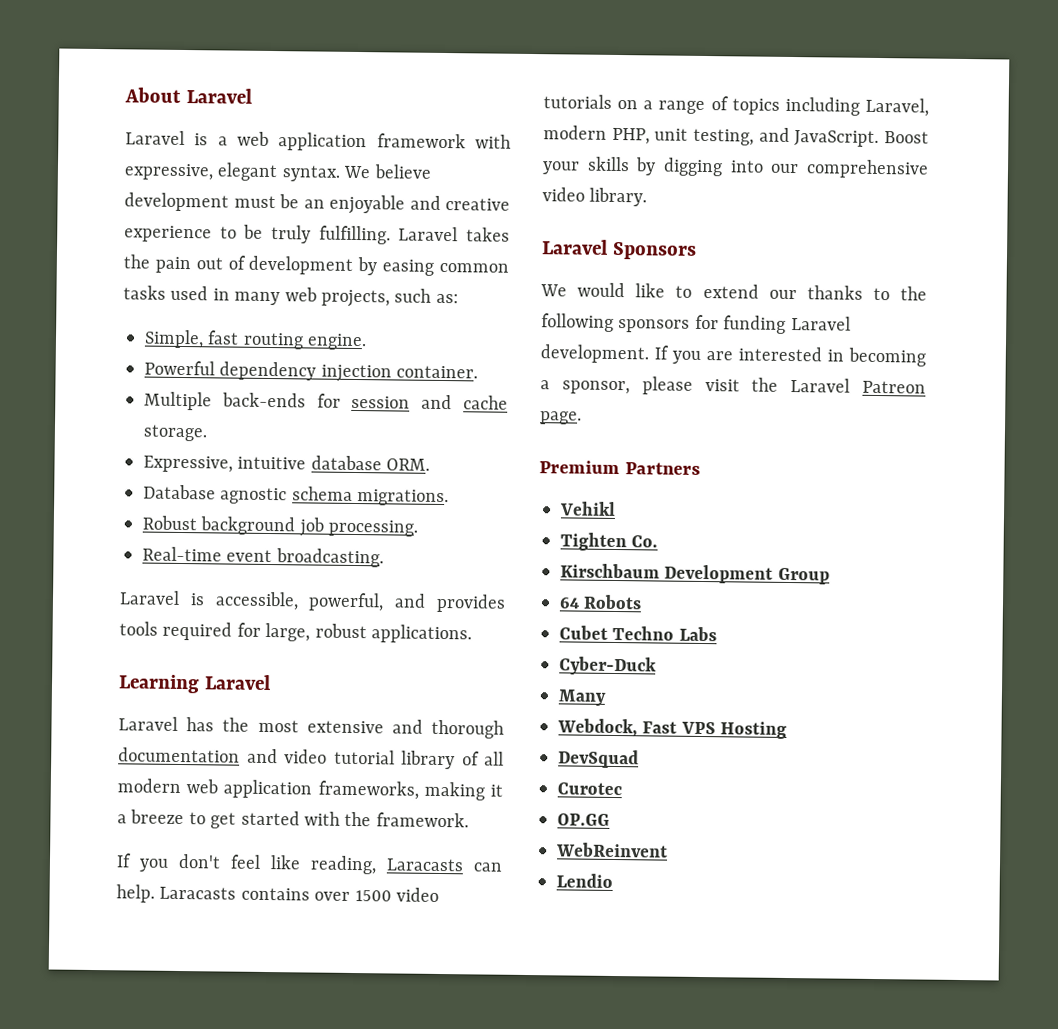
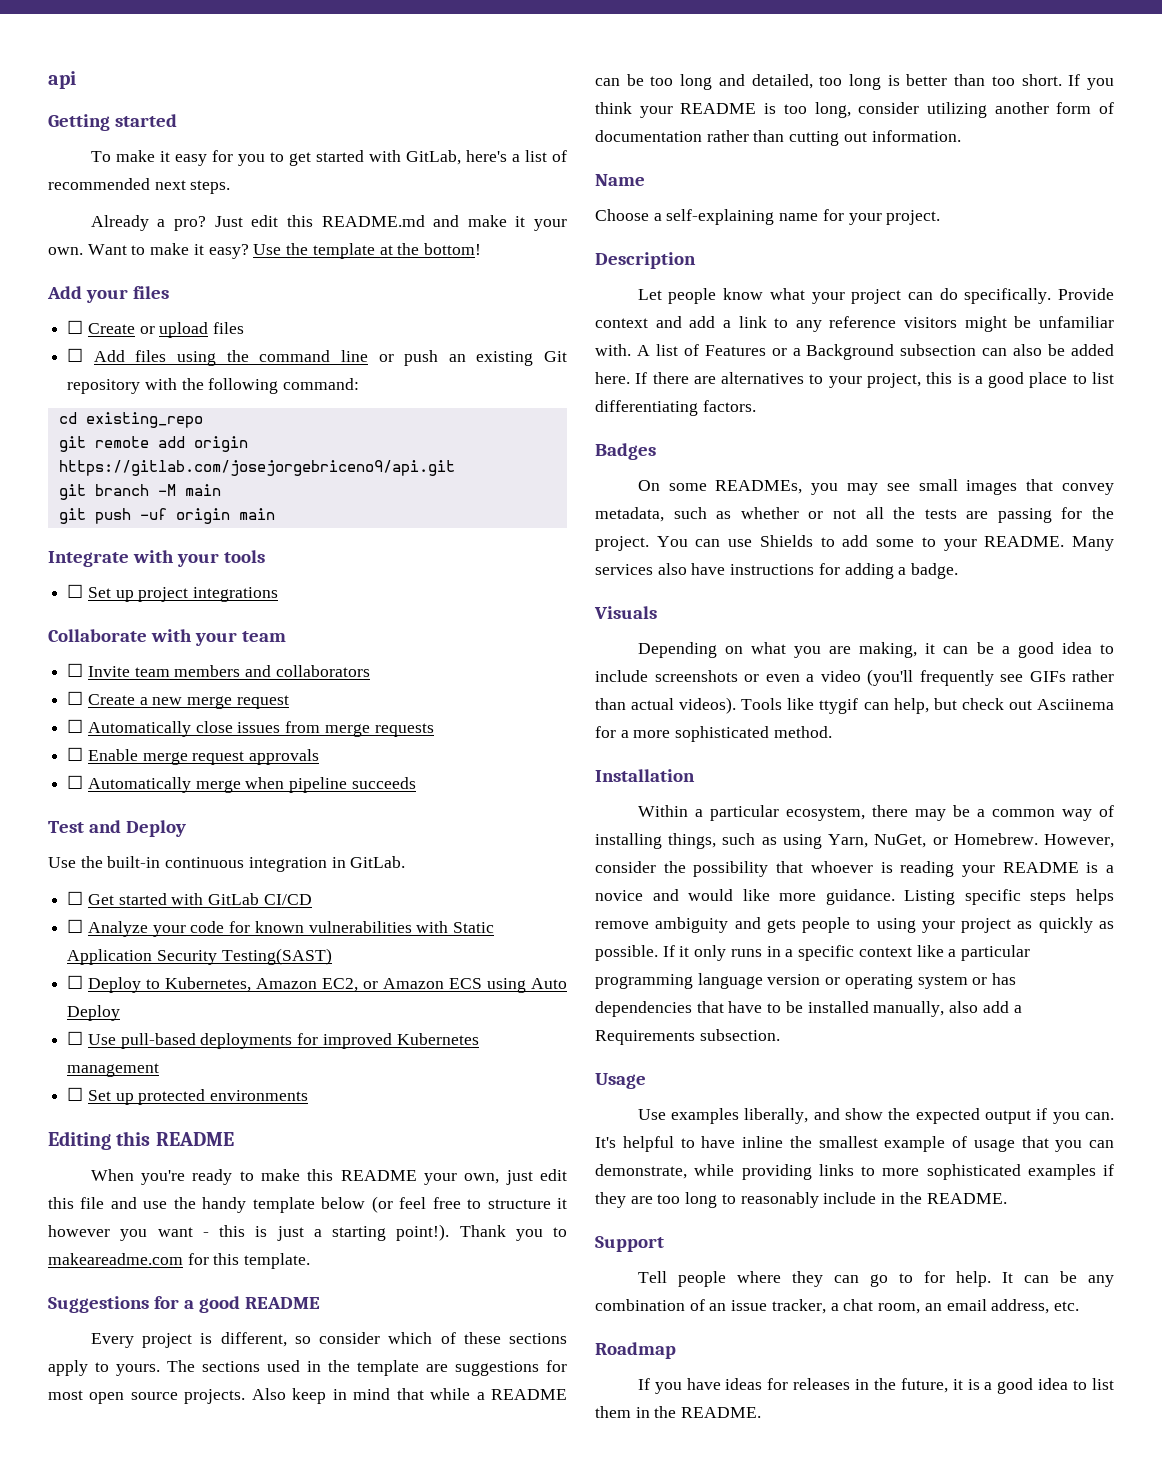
- About Laravel
- Laravel is a web application framework with expressive, elegant syntax. We believe development must be an enjoyable and creative experience to be truly fulfilling. Laravel takes the pain out of development by easing common tasks used in many web projects, such as:
- Simple, fast routing engine.
- Powerful dependency injection container.
- Multiple back-ends for session and cache storage.
- Expressive, intuitive database ORM.
- Database agnostic schema migrations.
- Robust background job processing.
- Real-time event broadcasting.
- Laravel is accessible, powerful, and provides tools required for large, robust applications.
- Learning Laravel
- Laravel has the most extensive and thorough documentation and video tutorial library of all modern web application frameworks, making it a breeze to get started with the framework.
- If you don't feel like reading, Laracasts can help. Laracasts contains over 1500 video tutorials on a range of topics including Laravel, modern PHP, unit testing, and JavaScript. Boost your skills by digging into our comprehensive video library.
- Laravel Sponsors
- We would like to extend our thanks to the following sponsors for funding Laravel development. If you are interested in becoming a sponsor, please visit the Laravel Patreon page.
- Premium Partners
- Vehikl
- Tighten Co.
- Kirschbaum Development Group
- 64 Robots
- Cubet Techno Labs
- Cyber-Duck
- Many
- Webdock, Fast VPS Hosting
- DevSquad
- Curotec
- OP.GG
- WebReinvent
- Lendio
+ api
+ Getting started
+ To make it easy for you to get started with GitLab, here's a list of recommended next steps.
+ Already a pro? Just edit this README.md and make it your own. Want to make it easy? Use the template at the bottom!
+ Add your files
+ ☐ Create or upload files
+ ☐ Add files using the command line or push an existing Git repository with the following command:
+ cd existing_repo
+ git remote add origin https://gitlab.com/josejorgebriceno9/api.git
+ git branch -M main
+ git push -uf origin main
+ Integrate with your tools
+ ☐ Set up project integrations
+ Collaborate with your team
+ ☐ Invite team members and collaborators
+ ☐ Create a new merge request
+ ☐ Automatically close issues from merge requests
+ ☐ Enable merge request approvals
+ ☐ Automatically merge when pipeline succeeds
+ Test and Deploy
+ Use the built-in continuous integration in GitLab.
+ ☐ Get started with GitLab CI/CD
+ ☐ Analyze your code for known vulnerabilities with Static Application Security Testing(SAST)
+ ☐ Deploy to Kubernetes, Amazon EC2, or Amazon ECS using Auto Deploy
+ ☐ Use pull-based deployments for improved Kubernetes management
+ ☐ Set up protected environments
+ Editing this README
+ When you're ready to make this README your own, just edit this file and use the handy template below (or feel free to structure it however you want - this is just a starting point!). Thank you to makeareadme.com for this template.
+ Suggestions for a good README
+ Every project is different, so consider which of these sections apply to yours. The sections used in the template are suggestions for most open source projects. Also keep in mind that while a README can be too long and detailed, too long is better than too short. If you think your README is too long, consider utilizing another form of documentation rather than cutting out information.
+ Name
+ Choose a self-explaining name for your project.
+ Description
+ Let people know what your project can do specifically. Provide context and add a link to any reference visitors might be unfamiliar with. A list of Features or a Background subsection can also be added here. If there are alternatives to your project, this is a good place to list differentiating factors.
+ Badges
+ On some READMEs, you may see small images that convey metadata, such as whether or not all the tests are passing for the project. You can use Shields to add some to your README. Many services also have instructions for adding a badge.
+ Visuals
+ Depending on what you are making, it can be a good idea to include screenshots or even a video (you'll frequently see GIFs rather than actual videos). Tools like ttygif can help, but check out Asciinema for a more sophisticated method.
+ Installation
+ Within a particular ecosystem, there may be a common way of installing things, such as using Yarn, NuGet, or Homebrew. However, consider the possibility that whoever is reading your README is a novice and would like more guidance. Listing specific steps helps remove ambiguity and gets people to using your project as quickly as possible. If it only runs in a specific context like a particular programming language version or operating system or has dependencies that have to be installed manually, also add a Requirements subsection.
+ Usage
+ Use examples liberally, and show the expected output if you can. It's helpful to have inline the smallest example of usage that you can demonstrate, while providing links to more sophisticated examples if they are too long to reasonably include in the README.
+ Support
+ Tell people where they can go to for help. It can be any combination of an issue tracker, a chat room, an email address, etc.
+ Roadmap
+ If you have ideas for releases in the future, it is a good idea to list them in the README.

